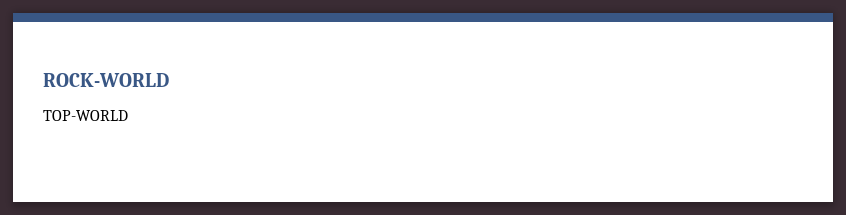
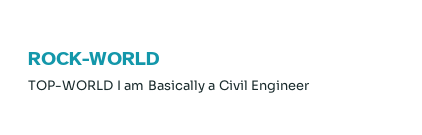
- TOP-WORLD
+ TOP-WORLD I am Basically a Civil Engineer

